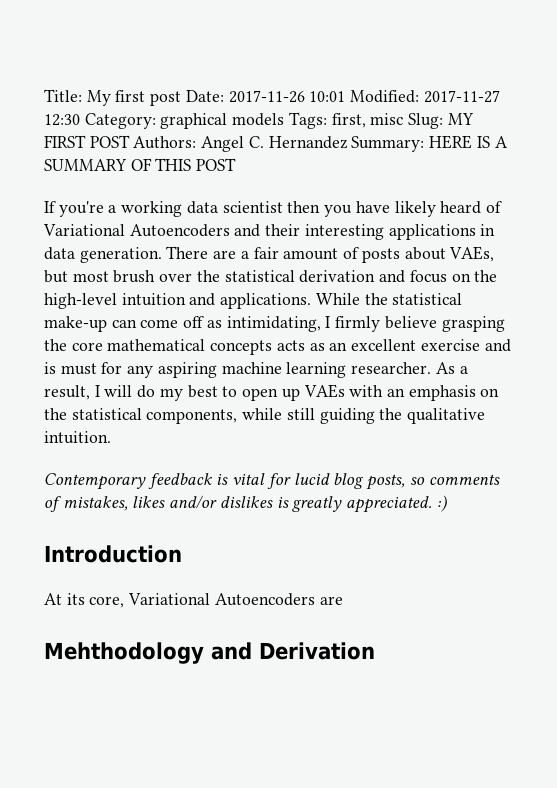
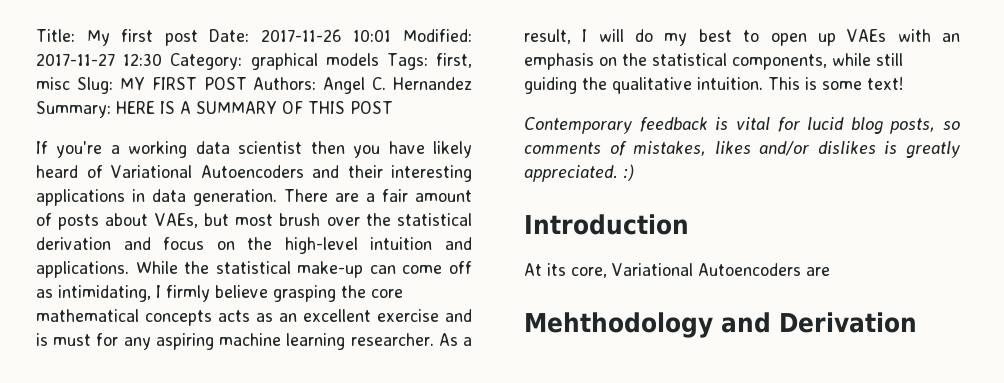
+ This is some text!

